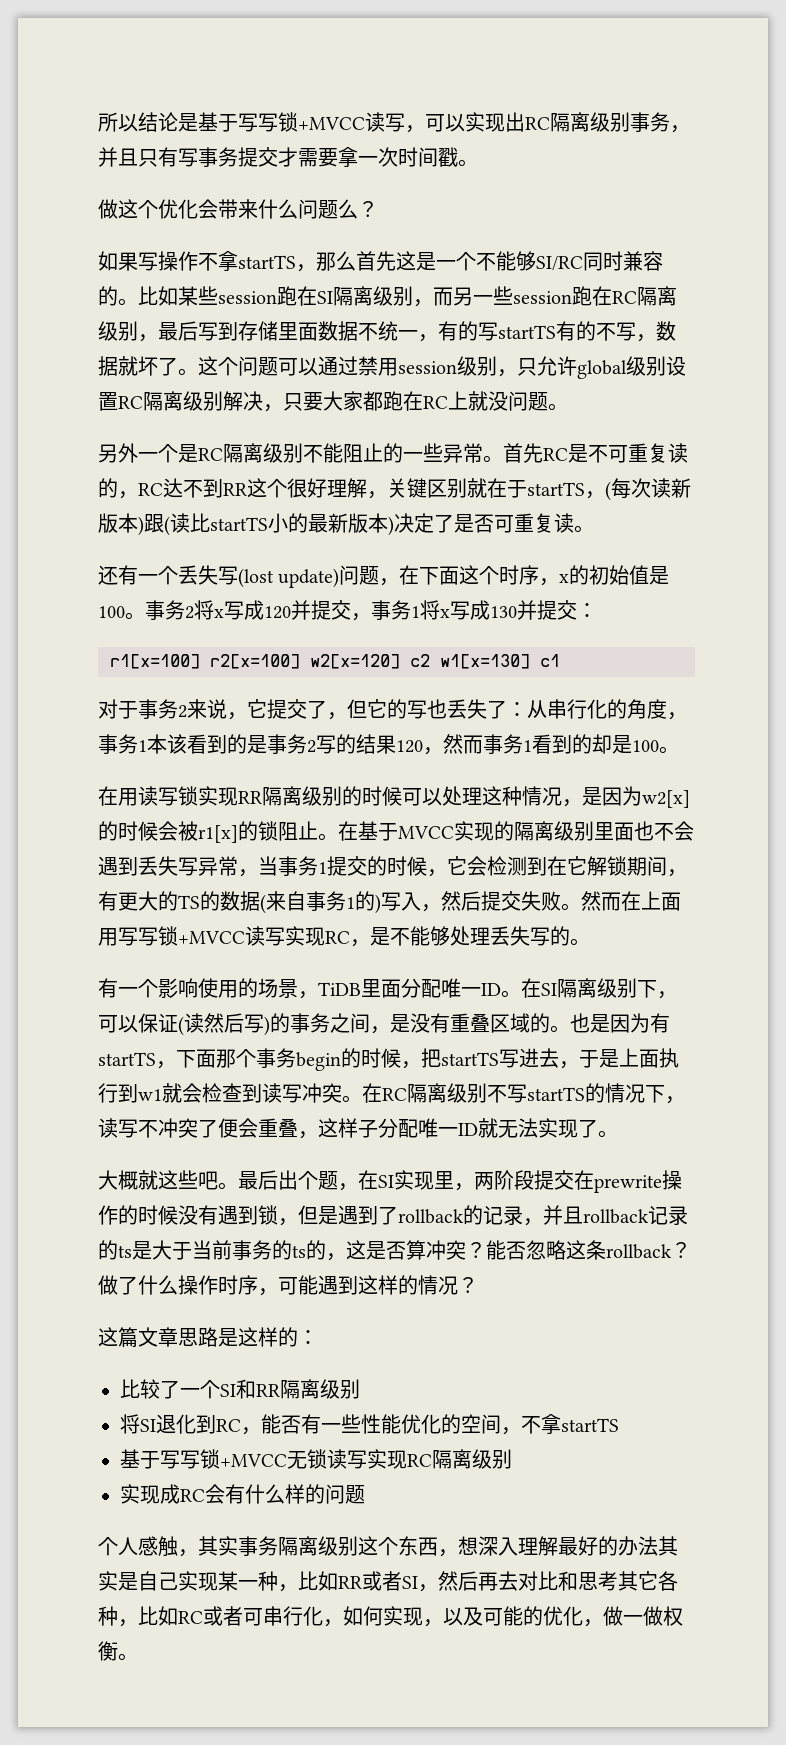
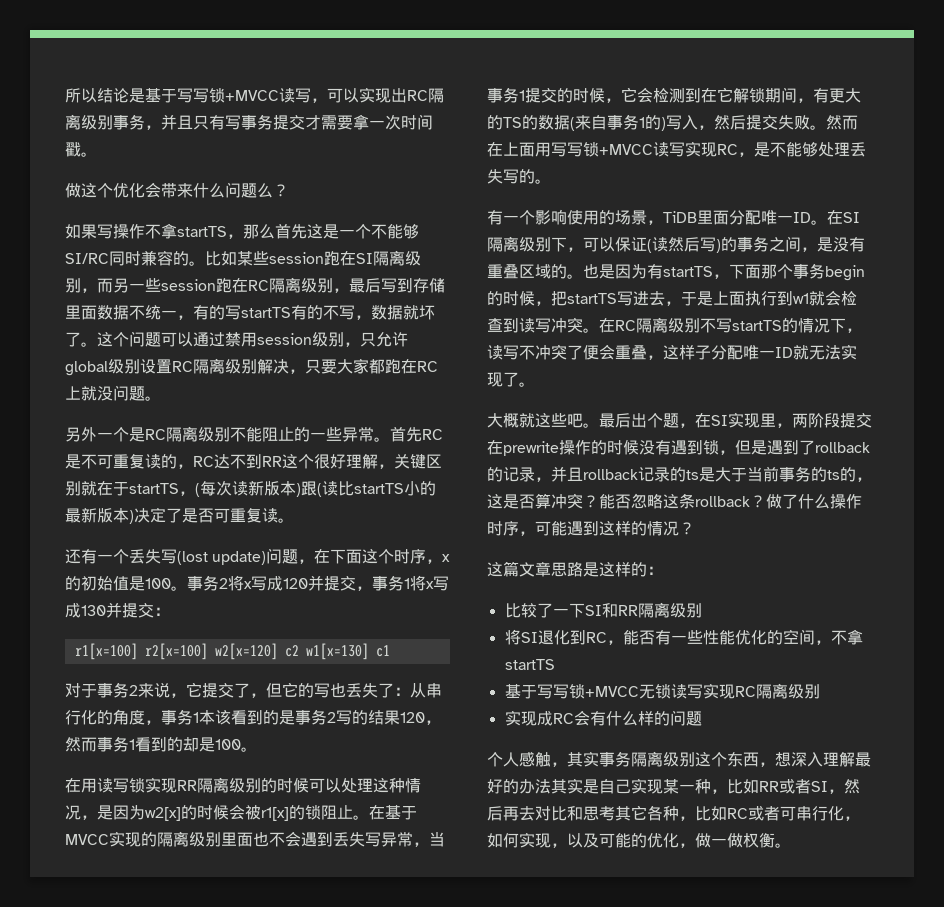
- 比较了一个SI和RR隔离级别
+ 比较了一下SI和RR隔离级别

